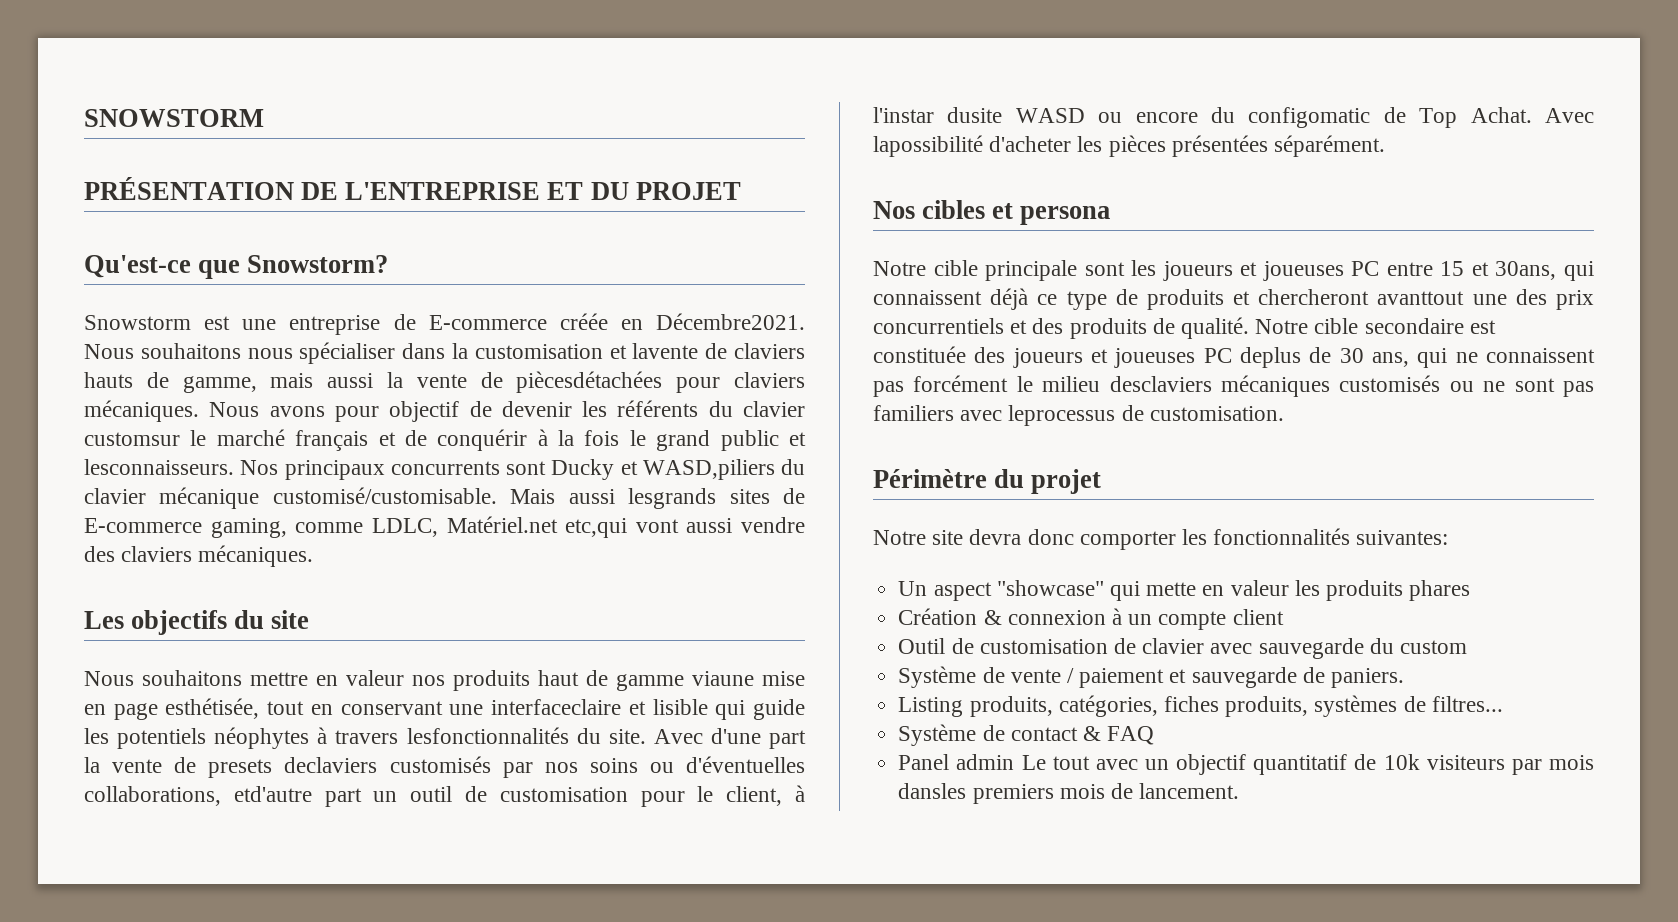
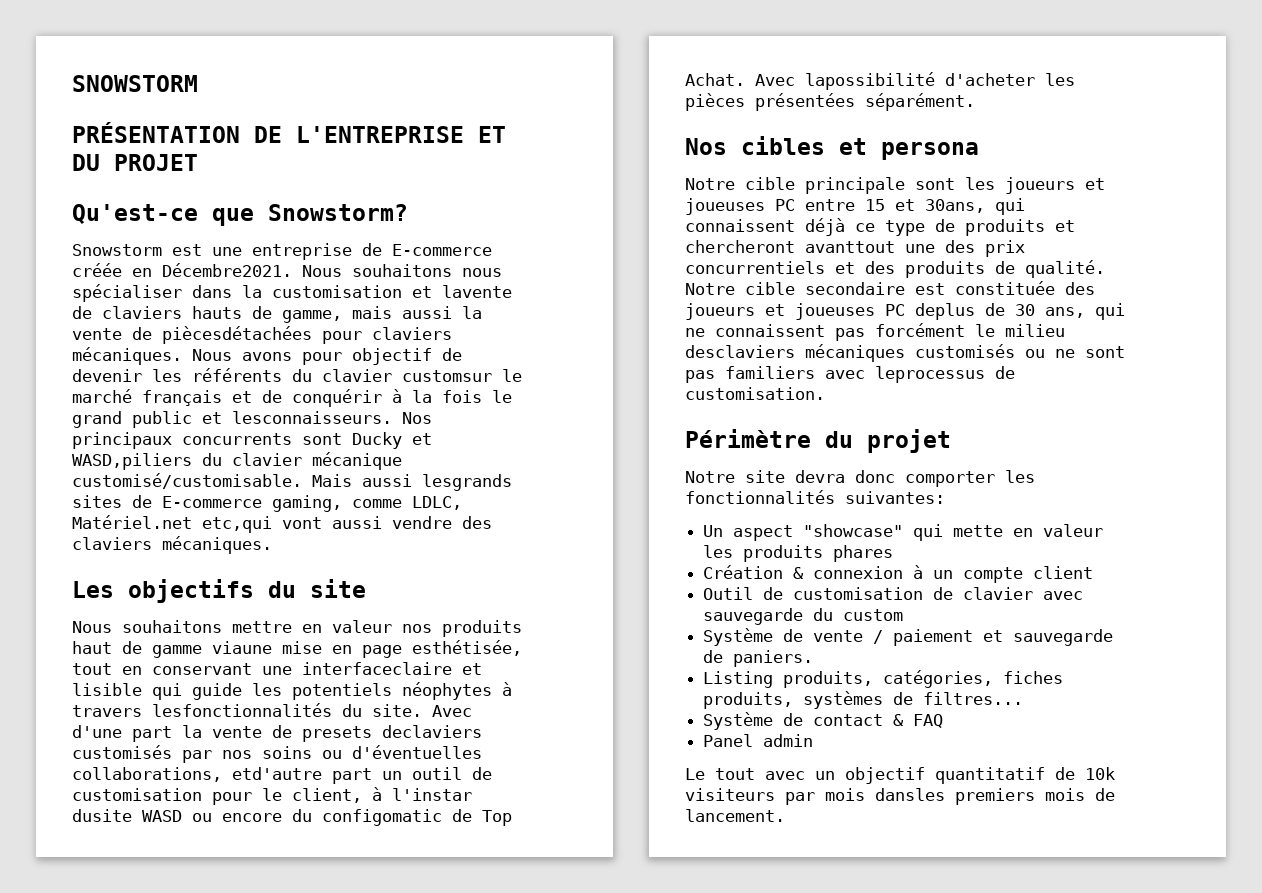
- Panel admin Le tout avec un objectif quantitatif de 10k visiteurs par mois dansles premiers mois de lancement.
+ Panel admin
+ Le tout avec un objectif quantitatif de 10k visiteurs par mois dansles premiers mois de lancement.

